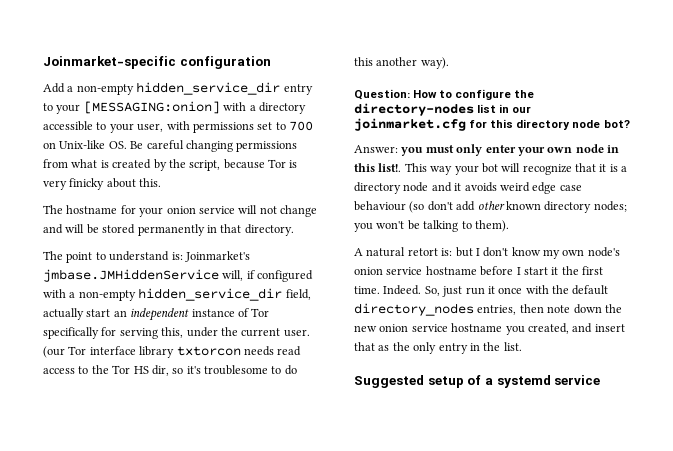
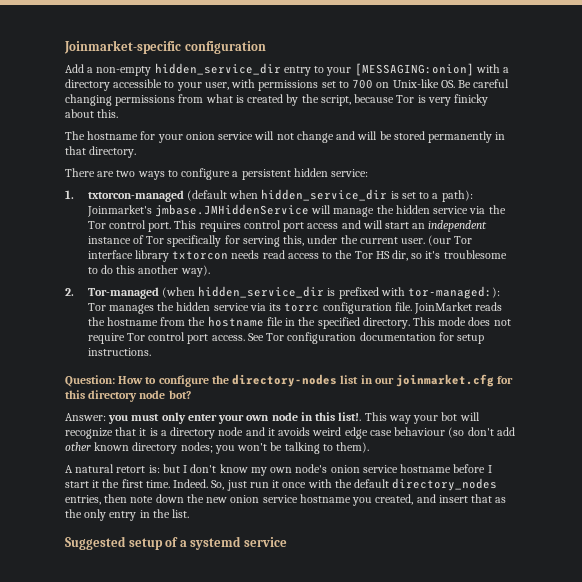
- The point to understand is: Joinmarket's jmbase.JMHiddenService will, if configured with a non-empty hidden_service_dir field, actually start an independent instance of Tor specifically for serving this, under the current user.
+ There are two ways to configure a persistent hidden service:
+ 1. txtorcon-managed (default when hidden_service_dir is set to a path): Joinmarket's jmbase.JMHiddenService will manage the hidden service via the Tor control port. This requires control port access and will start an independent instance of Tor specifically for serving this, under the current user.
+ 2. Tor-managed (when hidden_service_dir is prefixed with tor-managed:): Tor manages the hidden service via its torrc configuration file. JoinMarket reads the hostname from the hostname file in the specified directory. This mode does not require Tor control port access. See Tor configuration documentation for setup instructions.

